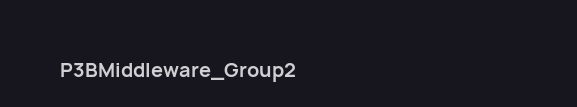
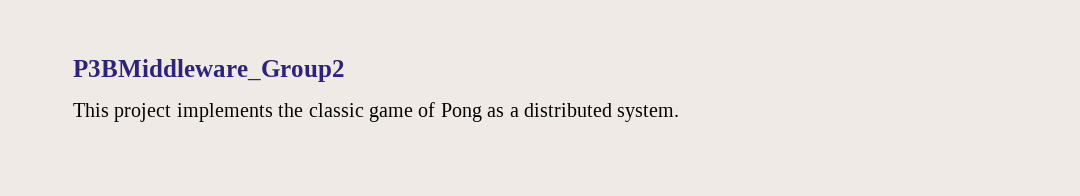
+ This project implements the classic game of Pong as a distributed system.

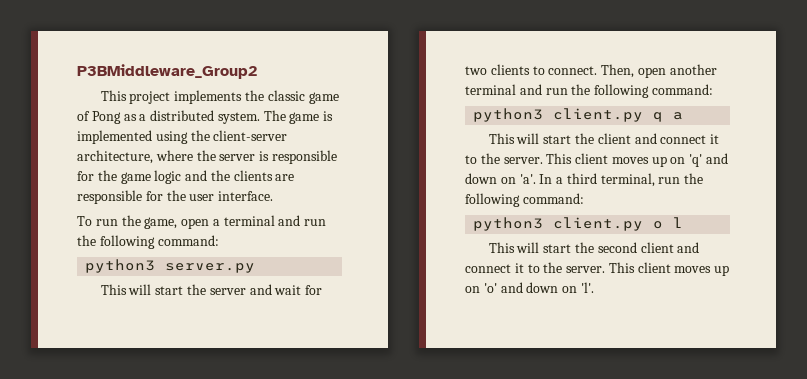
+ The game is implemented using the client-server architecture, where the server is responsible for the game logic and the clients are responsible for the user interface.
+ To run the game, open a terminal and run the following command:
+ python3 server.py
+ This will start the server and wait for two clients to connect. Then, open another terminal and run the following command:
+ python3 client.py q a
+ This will start the client and connect it to the server. This client moves up on 'q' and down on 'a'. In a third terminal, run the following command:
+ python3 client.py o l
+ This will start the second client and connect it to the server. This client moves up on 'o' and down on 'l'.

